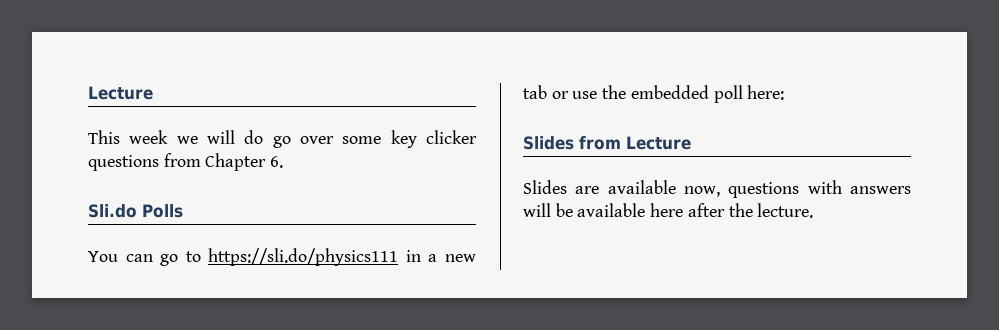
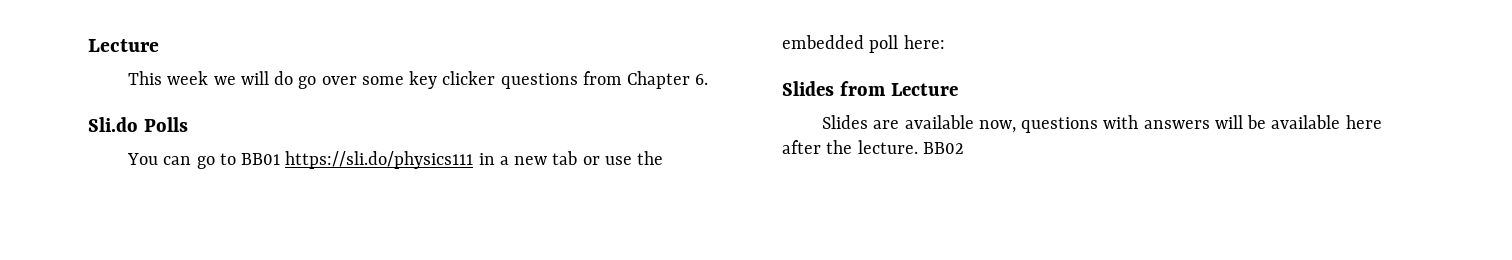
- You can go to https://sli.do/physics111 in a new tab or use the embedded poll here:
+ You can go to BB01 https://sli.do/physics111 in a new tab or use the embedded poll here:
+ BB02

